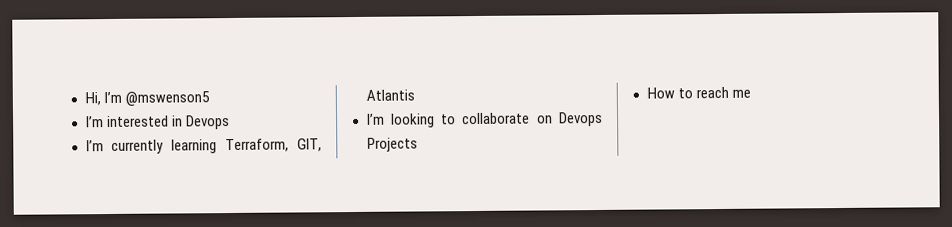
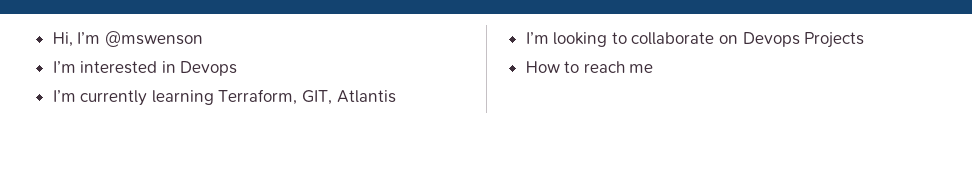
- Hi, I’m @mswenson5
+ Hi, I’m @mswenson

